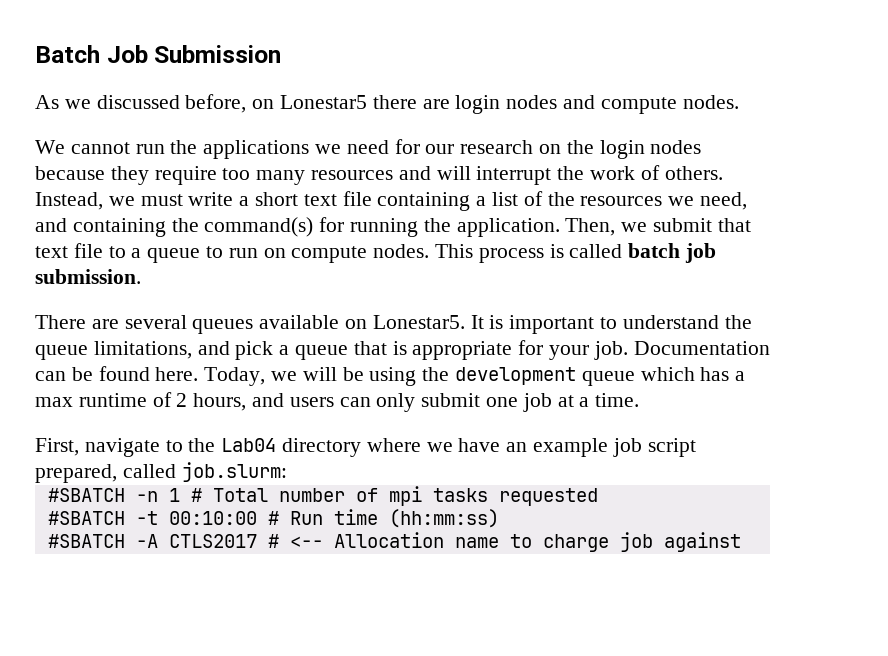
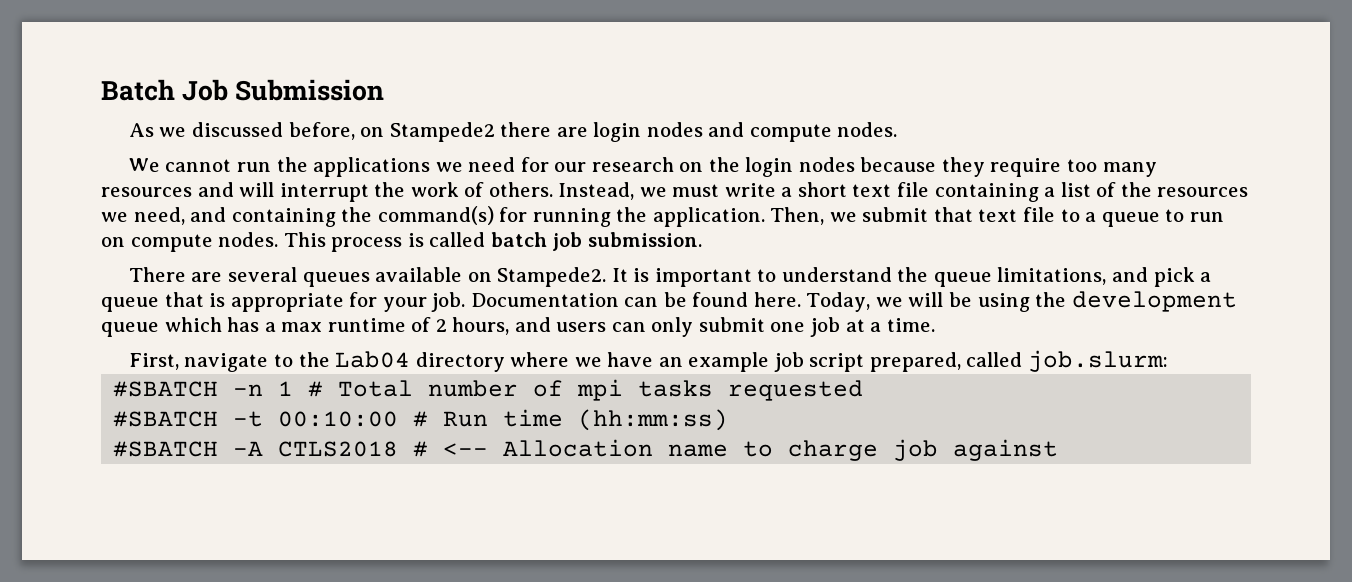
- As we discussed before, on Lonestar5 there are login nodes and compute nodes.
+ As we discussed before, on Stampede2 there are login nodes and compute nodes.
- There are several queues available on Lonestar5.
+ There are several queues available on Stampede2.
- #SBATCH -A CTLS2017 # <-- Allocation name to charge job against
+ #SBATCH -A CTLS2018 # <-- Allocation name to charge job against

